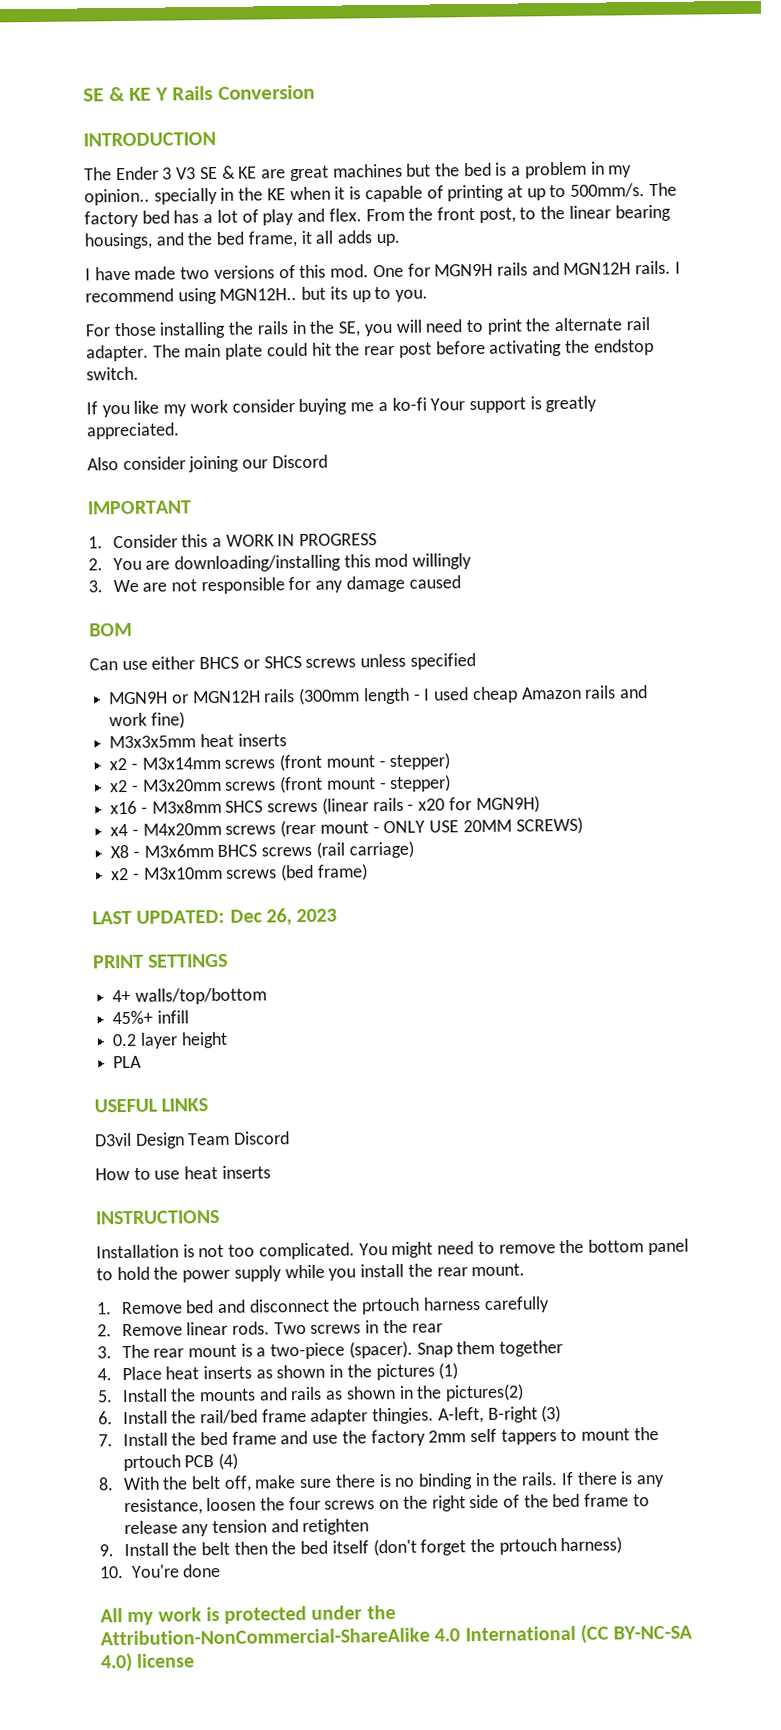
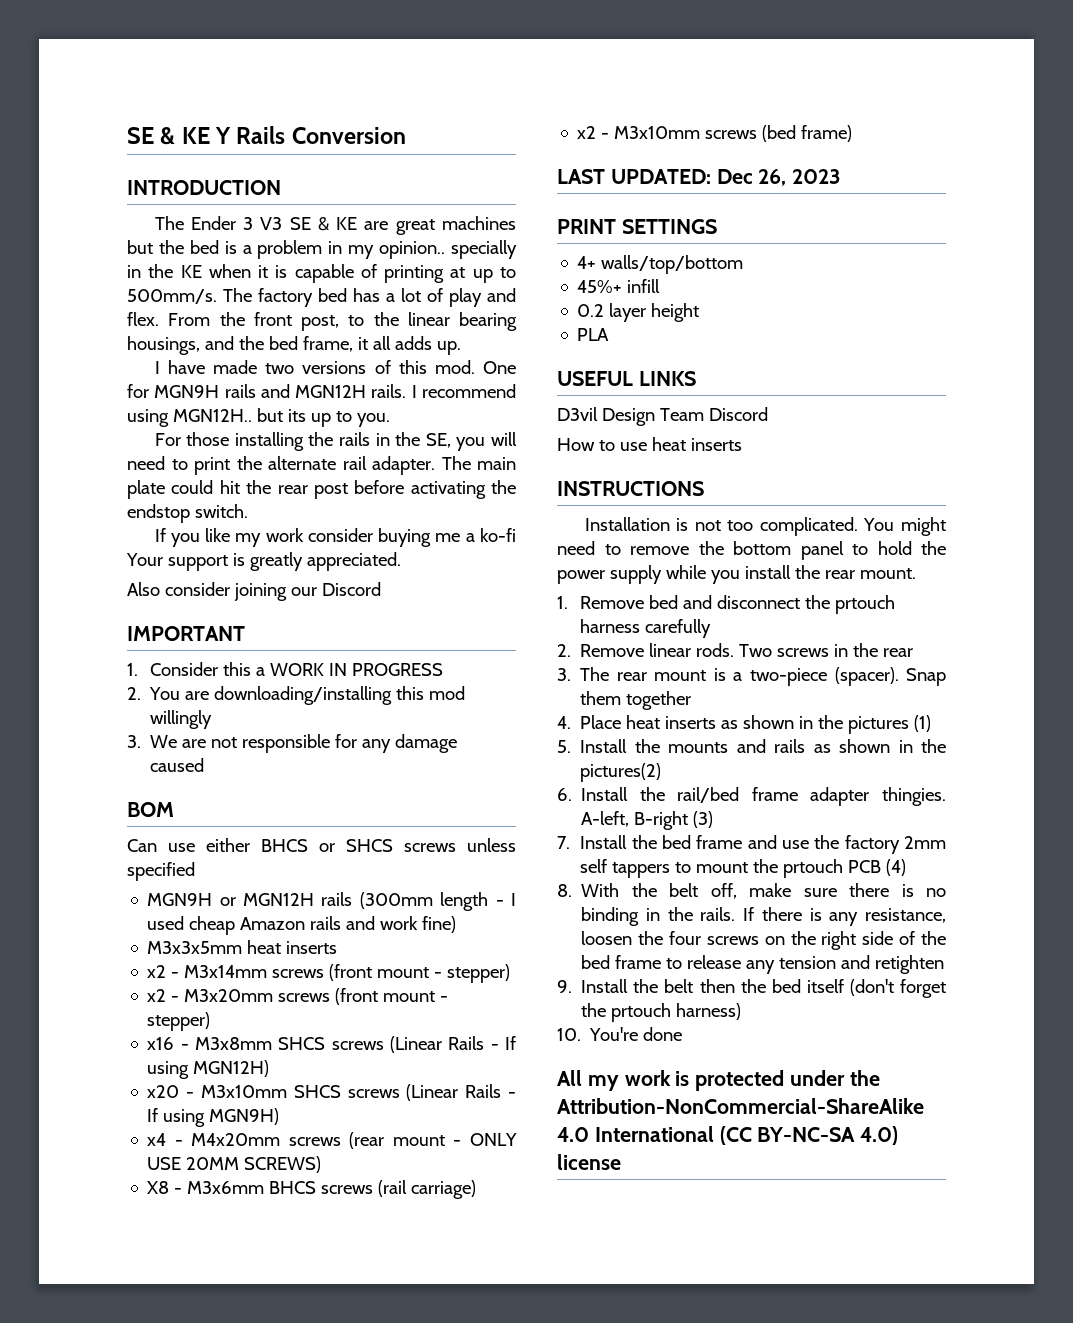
- x16 - M3x8mm SHCS screws (linear rails - x20 for MGN9H)
+ x16 - M3x8mm SHCS screws (Linear Rails - If using MGN12H)
+ x20 - M3x10mm SHCS screws (Linear Rails - If using MGN9H)

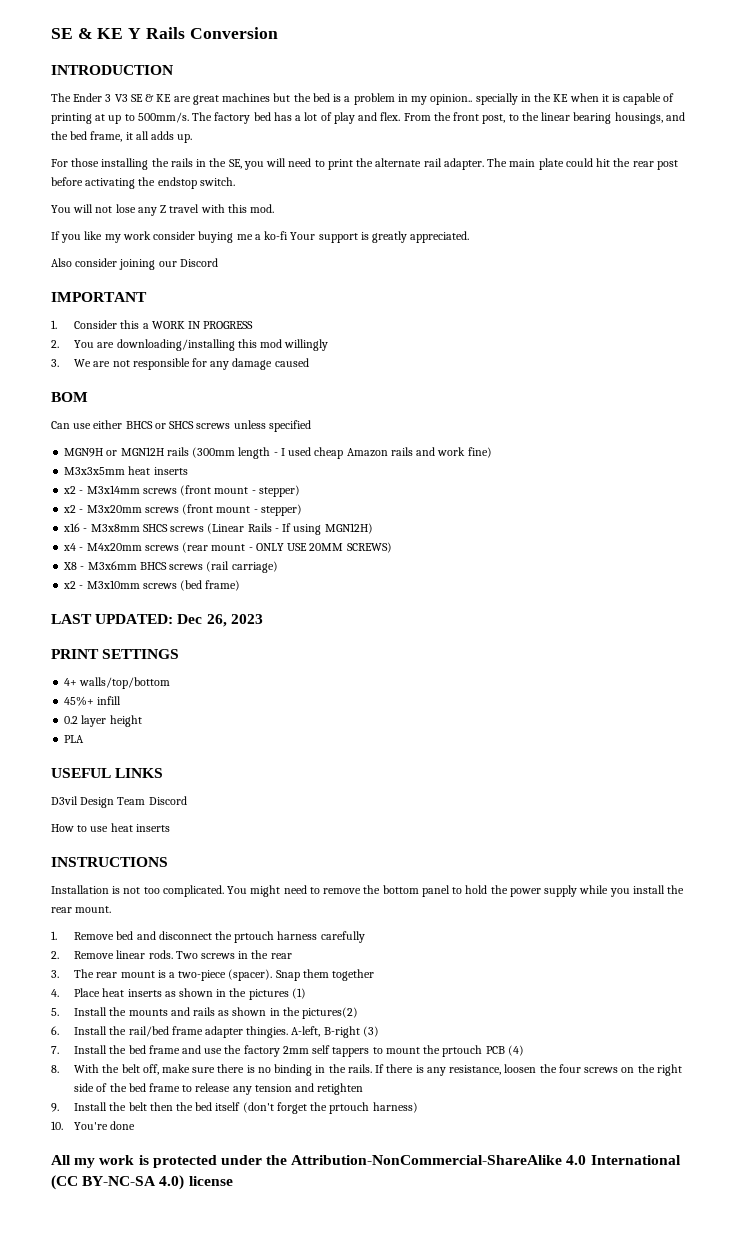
- I have made two versions of this mod. One for MGN9H rails and MGN12H rails. I recommend using MGN12H.. but its up to you.
+ You will not lose any Z travel with this mod.
- x20 - M3x10mm SHCS screws (Linear Rails - If using MGN9H)

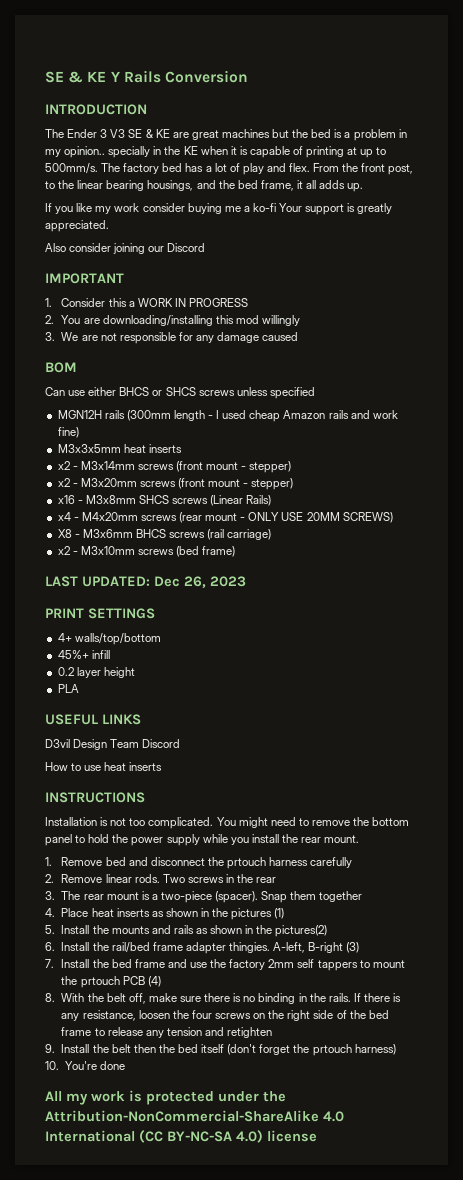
- For those installing the rails in the SE, you will need to print the alternate rail adapter. The main plate could hit the rear post before activating the endstop switch.
- You will not lose any Z travel with this mod.
- MGN9H or MGN12H rails (300mm length - I used cheap Amazon rails and work fine)
+ MGN12H rails (300mm length - I used cheap Amazon rails and work fine)
- x16 - M3x8mm SHCS screws (Linear Rails - If using MGN12H)
+ x16 - M3x8mm SHCS screws (Linear Rails)

